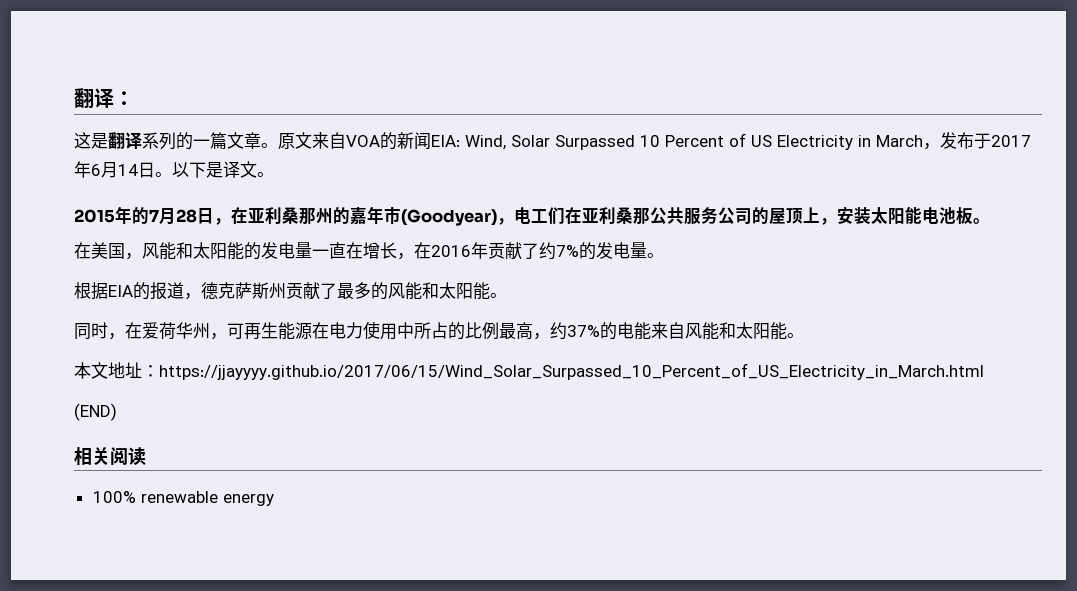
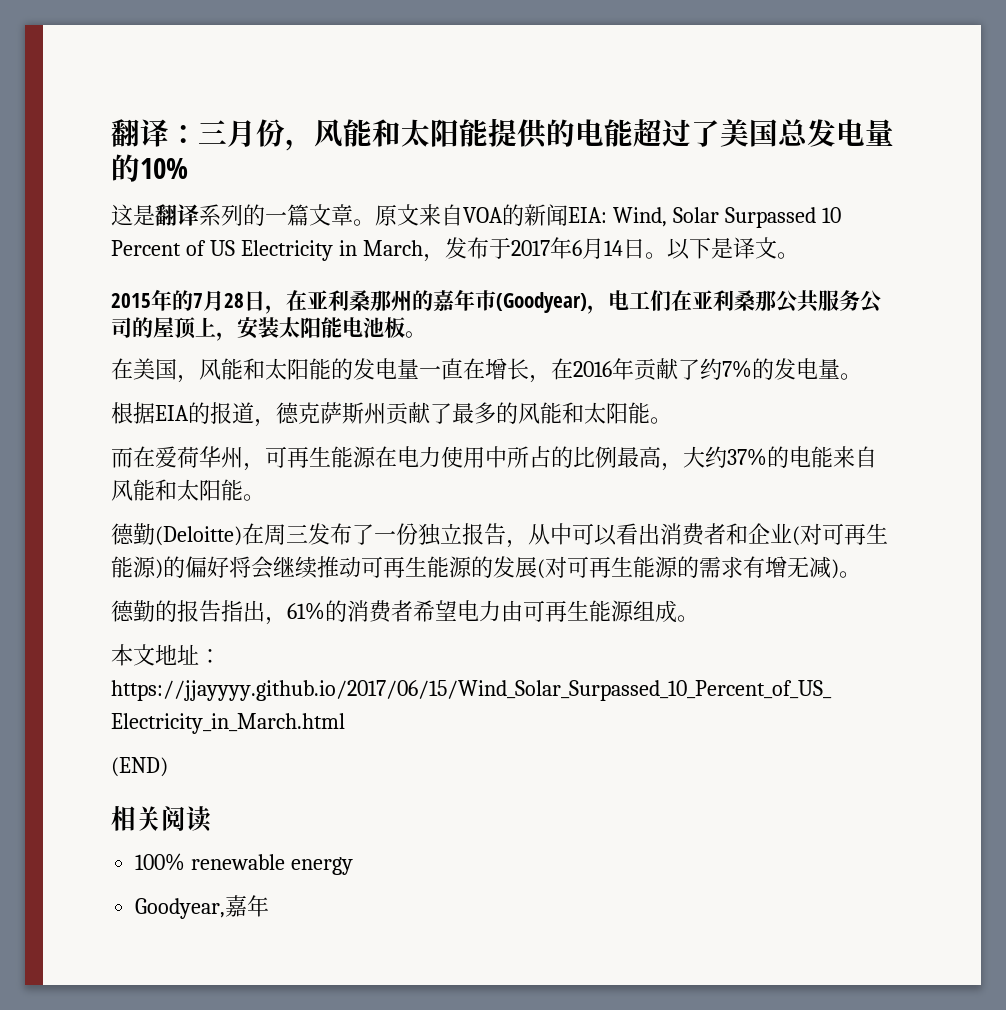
- 翻译：
+ 翻译：三月份，风能和太阳能提供的电能超过了美国总发电量的10%
- 同时，在爱荷华州，可再生能源在电力使用中所占的比例最高，约37%的电能来自风能和太阳能。
+ 而在爱荷华州，可再生能源在电力使用中所占的比例最高，大约37%的电能来自风能和太阳能。
+ 德勤(Deloitte)在周三发布了一份独立报告，从中可以看出消费者和企业(对可再生能源)的偏好将会继续推动可再生能源的发展(对可再生能源的需求有增无减)。
+ 德勤的报告指出，61%的消费者希望电力由可再生能源组成。
+ Goodyear,嘉年

